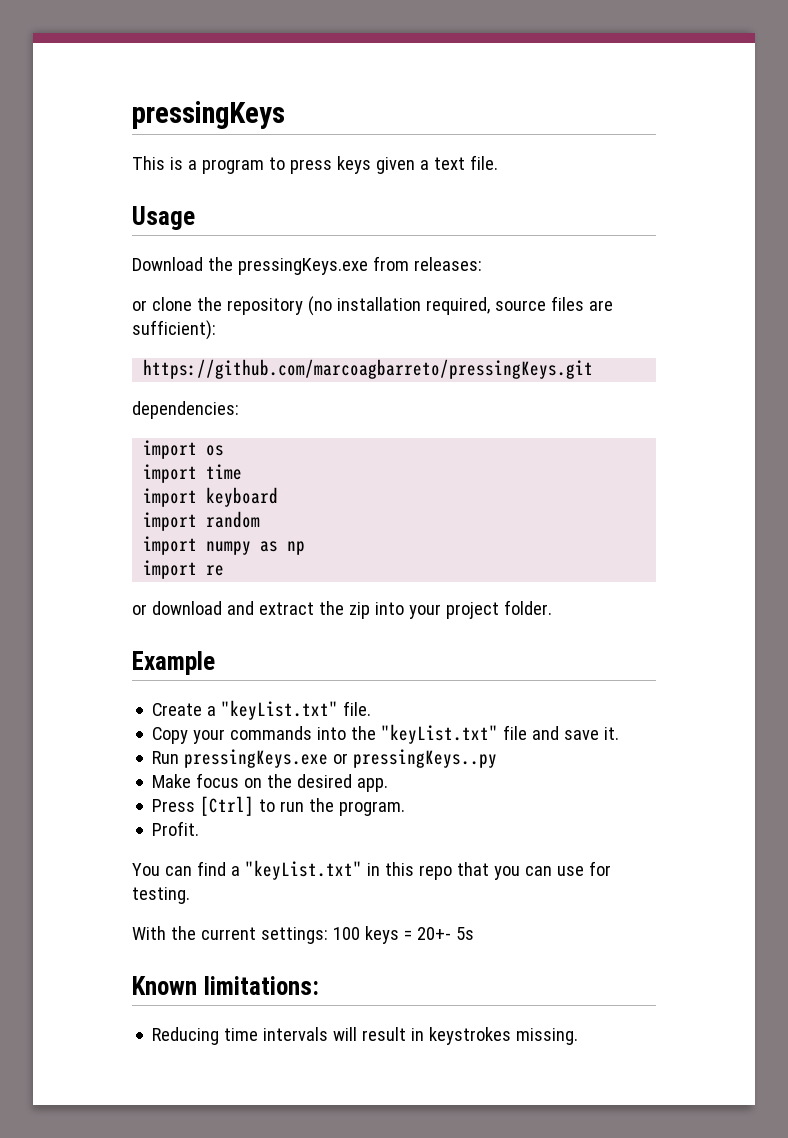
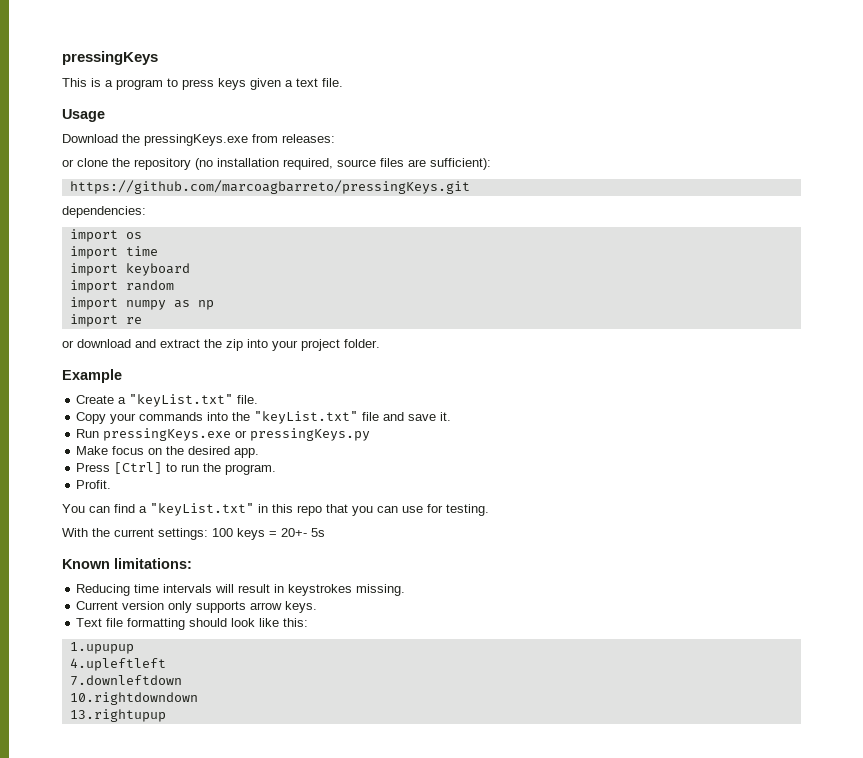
- Run pressingKeys.exe or pressingKeys..py
+ Run pressingKeys.exe or pressingKeys.py
+ Current version only supports arrow keys.
+ Text file formatting should look like this:
+ 1.upupup
+ 4.upleftleft
+ 7.downleftdown
+ 10.rightdowndown
+ 13.rightupup

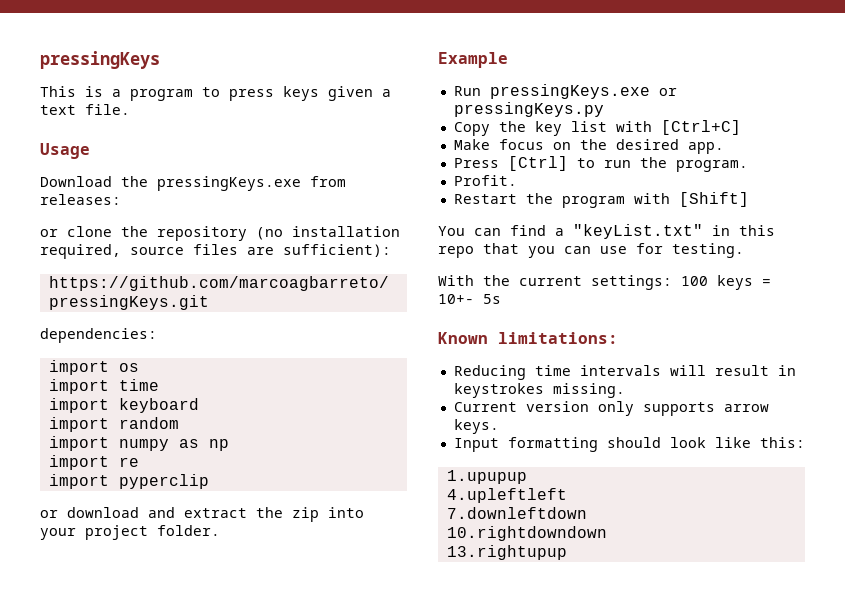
+ import pyperclip
- Create a "keyList.txt" file.
- Copy your commands into the "keyList.txt" file and save it.
  Run pressingKeys.exe or pressingKeys.py
+ Copy the key list with [Ctrl+C]
+ Restart the program with [Shift]
- With the current settings: 100 keys = 20+- 5s
+ With the current settings: 100 keys = 10+- 5s
- Text file formatting should look like this:
+ Input formatting should look like this:

